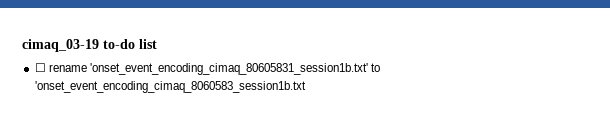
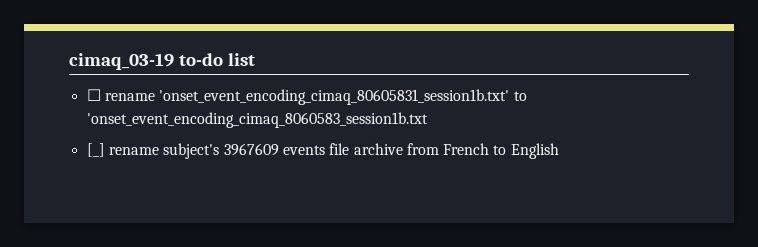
+ [_] rename subject's 3967609 events file archive from French to English

